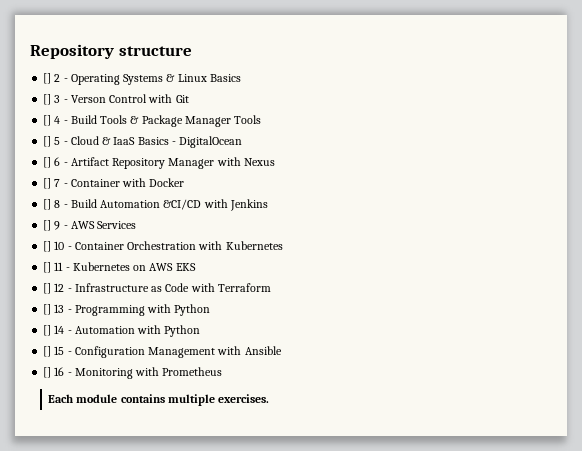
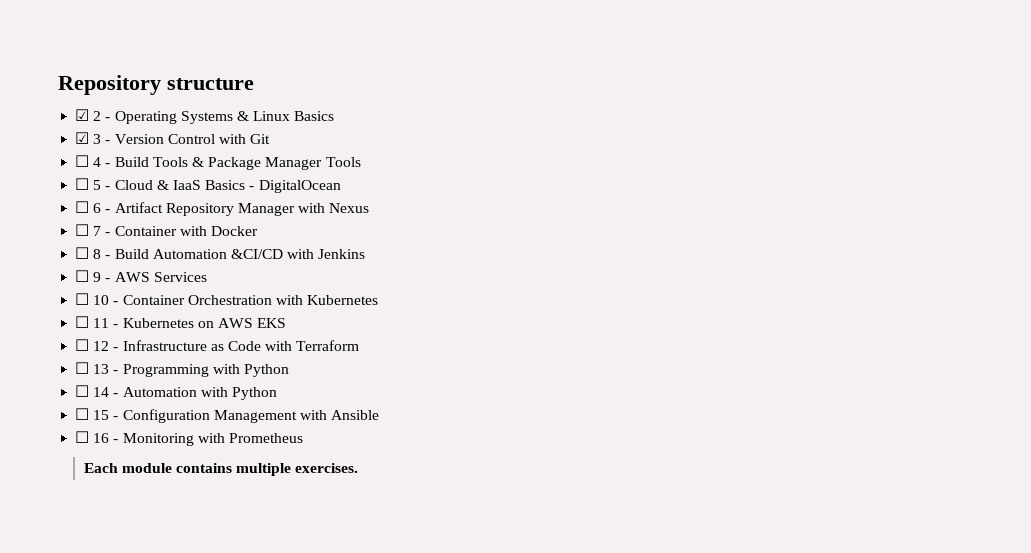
- [] 2 - Operating Systems & Linux Basics
+ ☑ 2 - Operating Systems & Linux Basics
- [] 3 - Verson Control with Git
+ ☑ 3 - Version Control with Git
- [] 4 - Build Tools & Package Manager Tools
+ ☐ 4 - Build Tools & Package Manager Tools
- [] 5 - Cloud & IaaS Basics - DigitalOcean
+ ☐ 5 - Cloud & IaaS Basics - DigitalOcean
- [] 6 - Artifact Repository Manager with Nexus
+ ☐ 6 - Artifact Repository Manager with Nexus
- [] 7 - Container with Docker
+ ☐ 7 - Container with Docker
- [] 8 - Build Automation &CI/CD with Jenkins
+ ☐ 8 - Build Automation &CI/CD with Jenkins
- [] 9 - AWS Services
+ ☐ 9 - AWS Services
- [] 10 - Container Orchestration with Kubernetes
+ ☐ 10 - Container Orchestration with Kubernetes
- [] 11 - Kubernetes on AWS EKS
+ ☐ 11 - Kubernetes on AWS EKS
- [] 12 - Infrastructure as Code with Terraform
+ ☐ 12 - Infrastructure as Code with Terraform
- [] 13 - Programming with Python
+ ☐ 13 - Programming with Python
- [] 14 - Automation with Python
+ ☐ 14 - Automation with Python
- [] 15 - Configuration Management with Ansible
+ ☐ 15 - Configuration Management with Ansible
- [] 16 - Monitoring with Prometheus
+ ☐ 16 - Monitoring with Prometheus

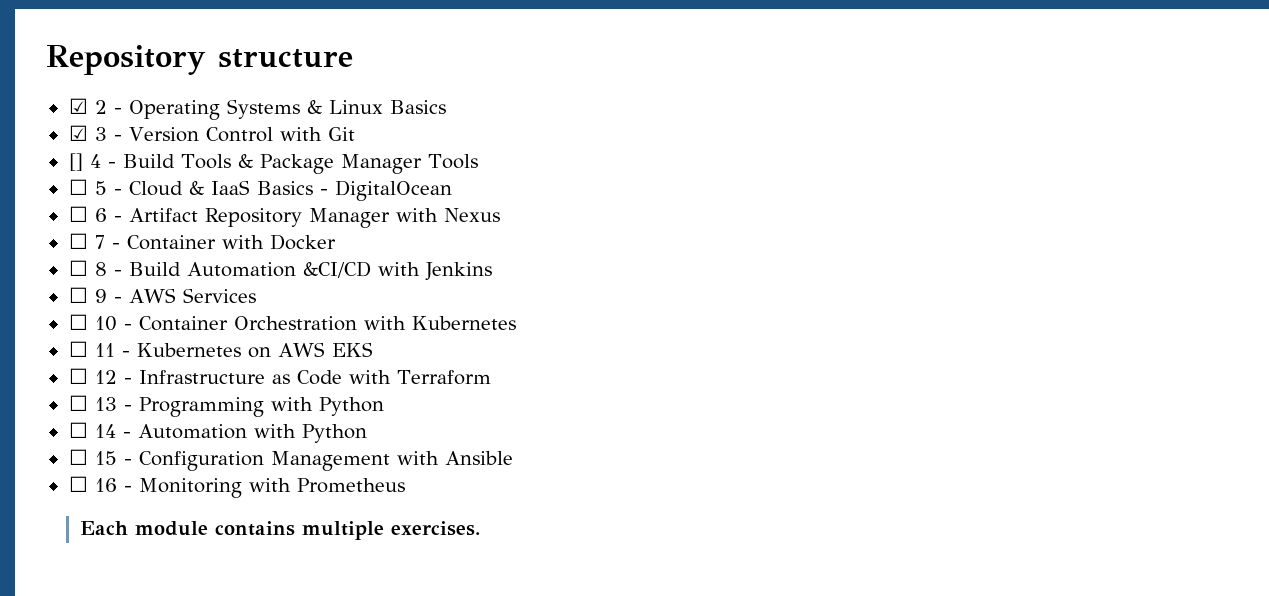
- ☐ 4 - Build Tools & Package Manager Tools
+ [] 4 - Build Tools & Package Manager Tools

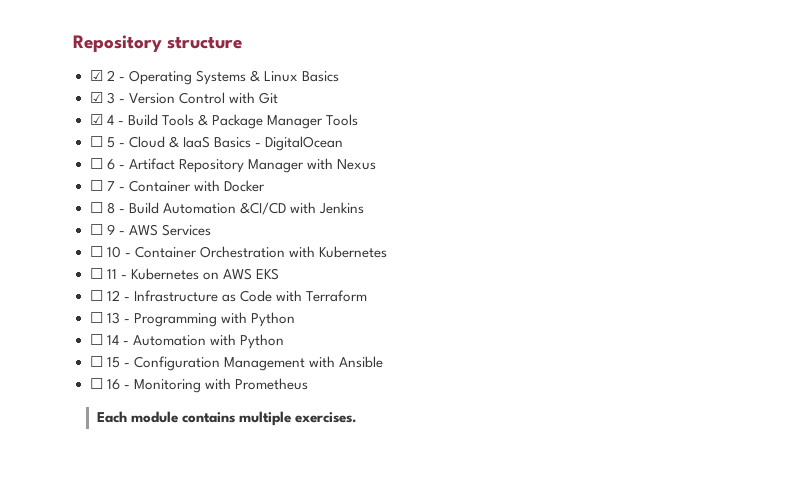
- [] 4 - Build Tools & Package Manager Tools
+ ☑ 4 - Build Tools & Package Manager Tools

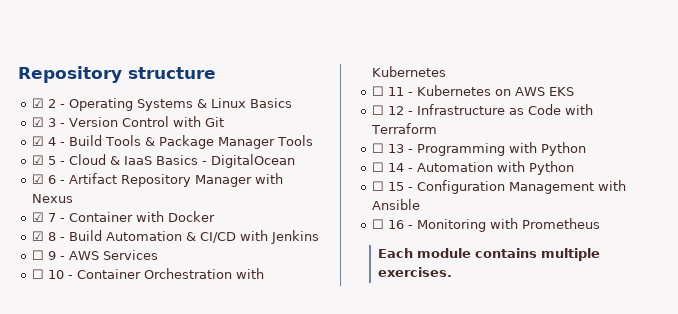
- ☐ 5 - Cloud & IaaS Basics - DigitalOcean
+ ☑ 5 - Cloud & IaaS Basics - DigitalOcean
- ☐ 6 - Artifact Repository Manager with Nexus
+ ☑ 6 - Artifact Repository Manager with Nexus
- ☐ 7 - Container with Docker
+ ☑ 7 - Container with Docker
- ☐ 8 - Build Automation &CI/CD with Jenkins
+ ☑ 8 - Build Automation & CI/CD with Jenkins

